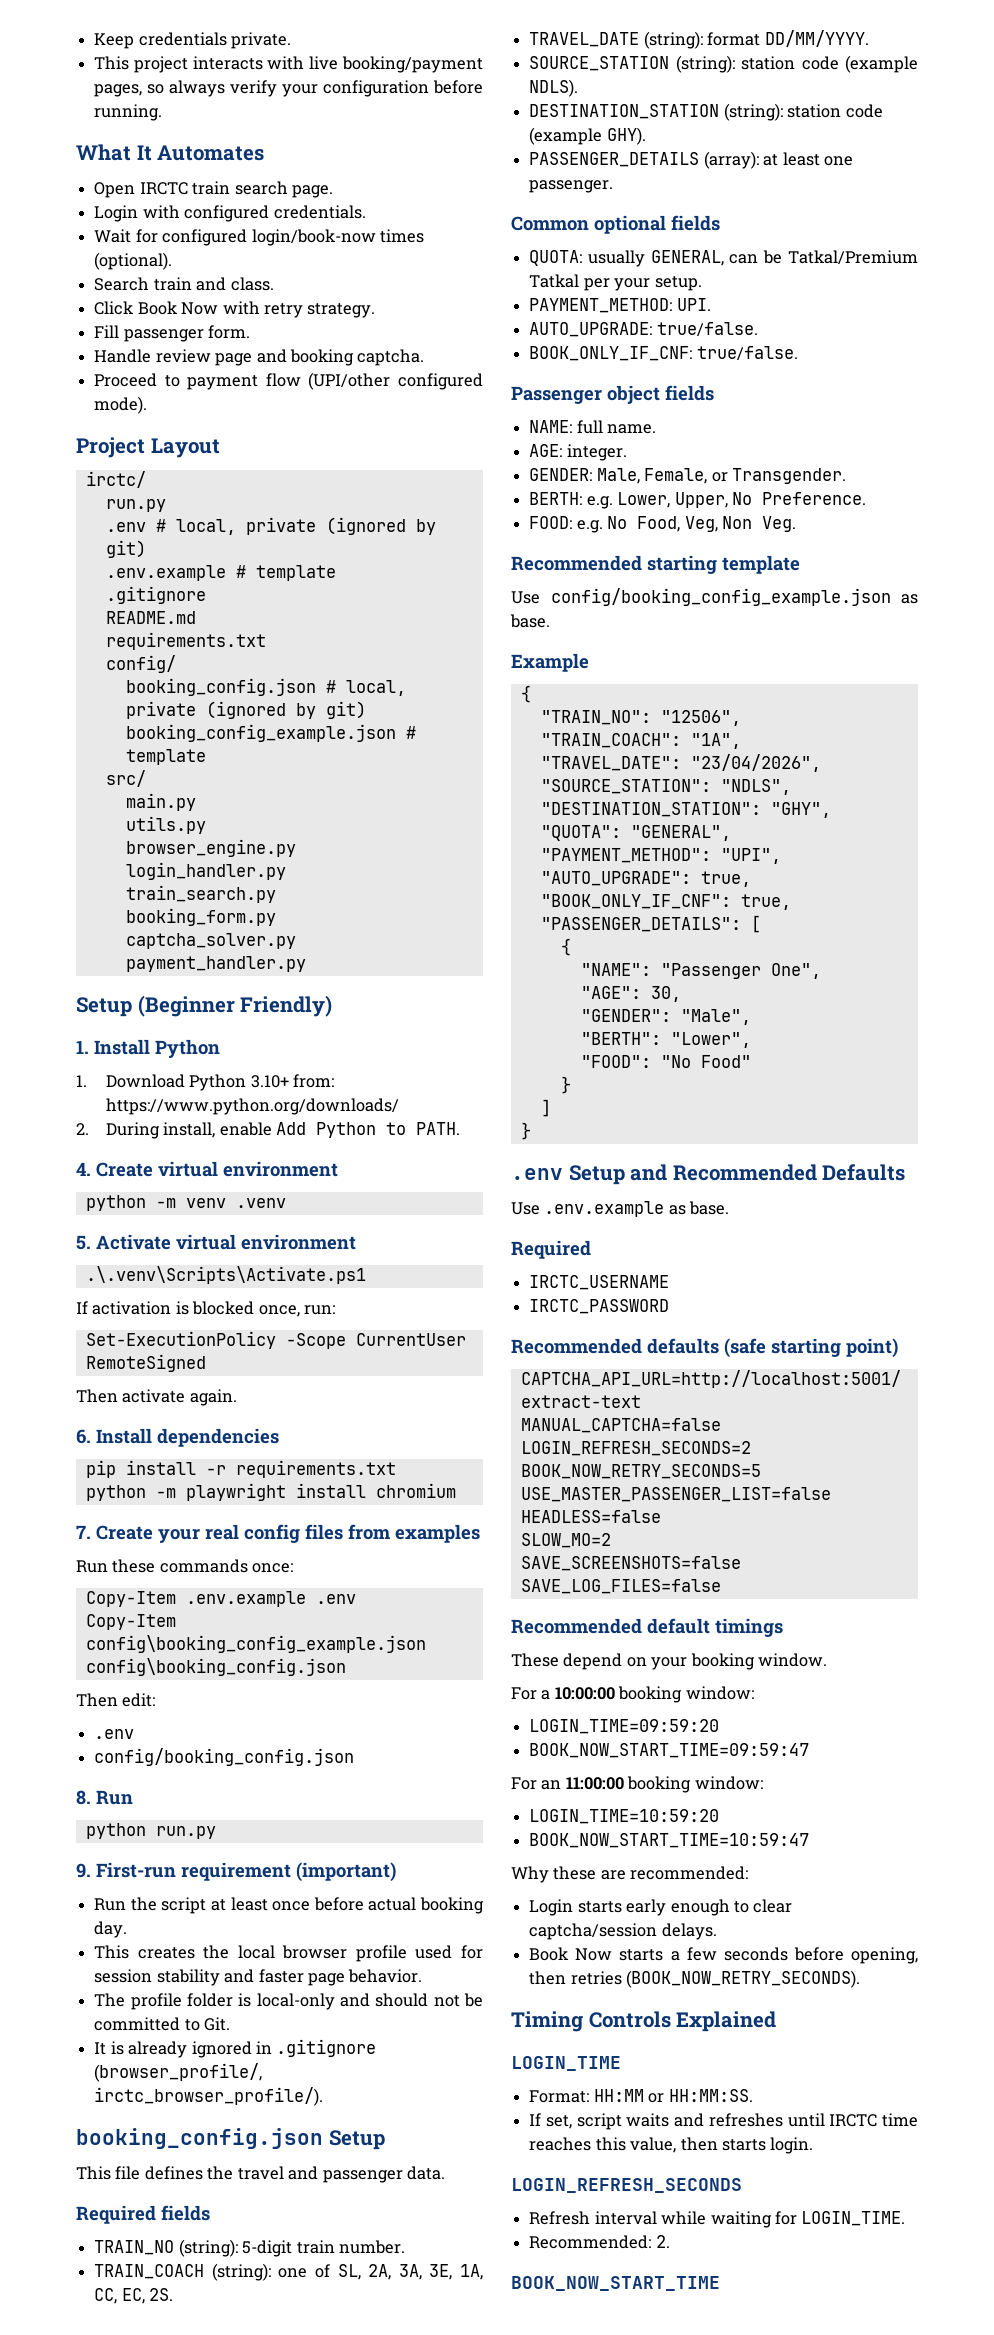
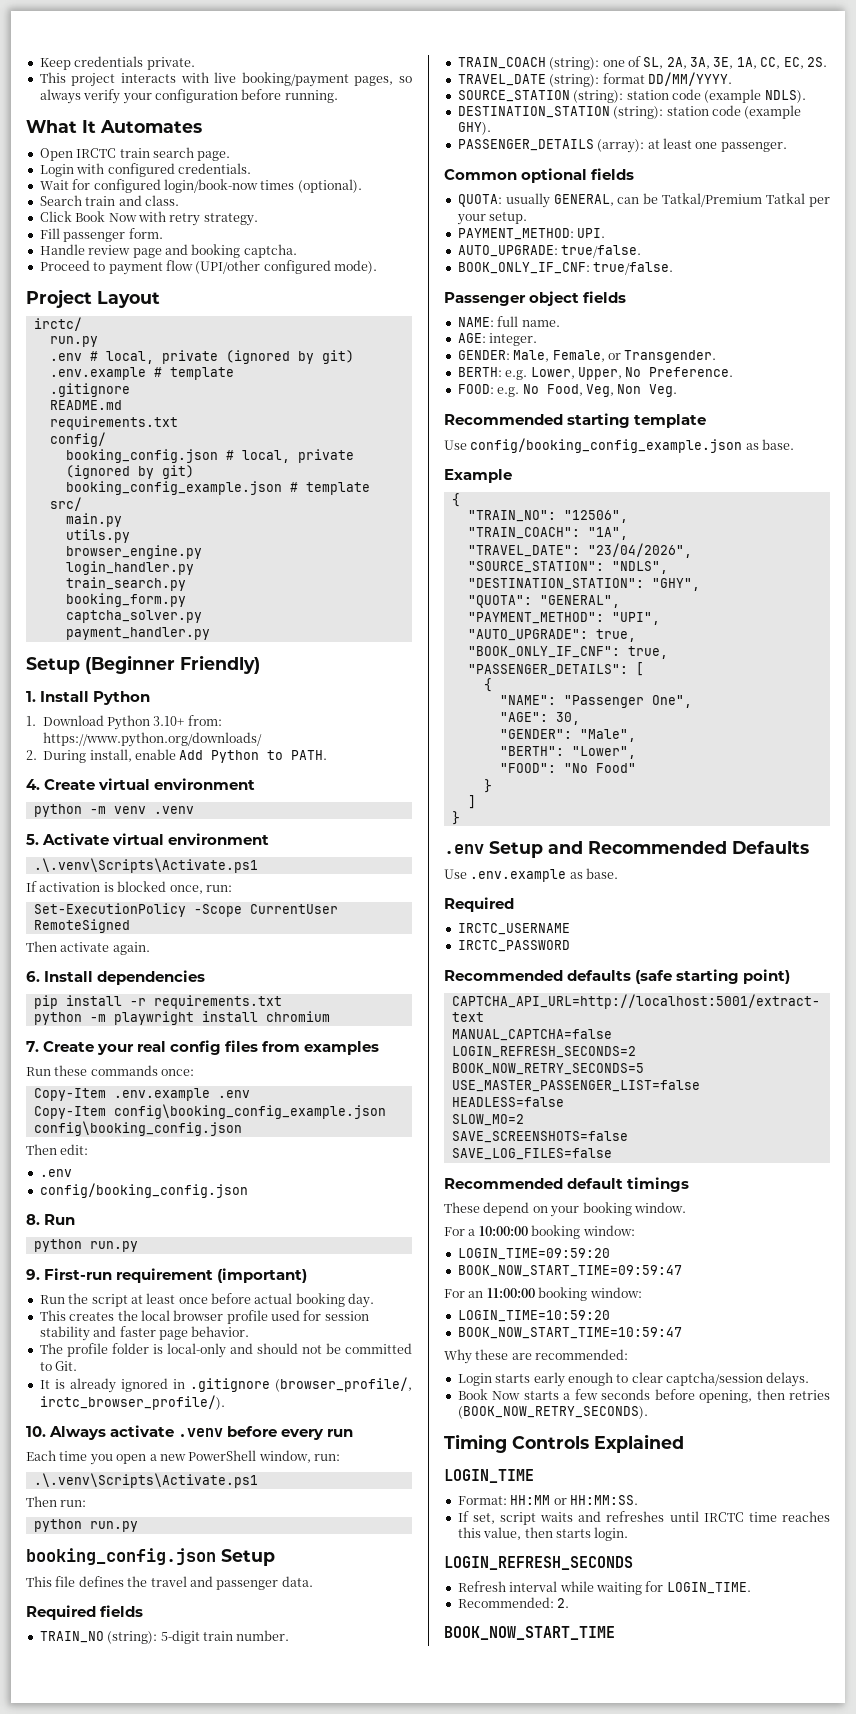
+ 10. Always activate .venv before every run
+ Each time you open a new PowerShell window, run:
+ .\.venv\Scripts\Activate.ps1
+ Then run:
+ python run.py

